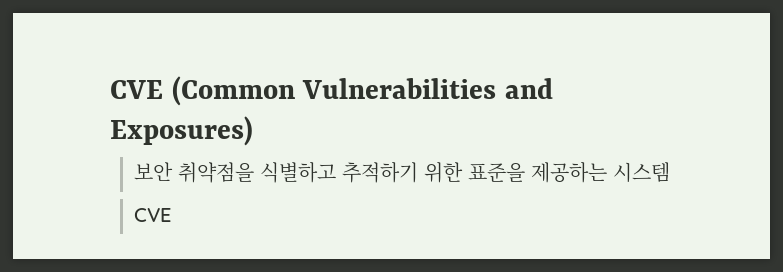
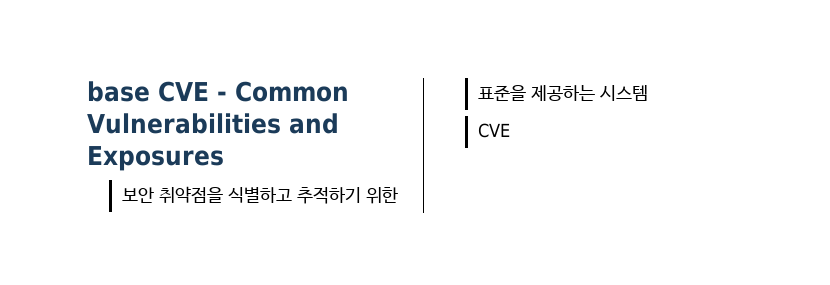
- CVE (Common Vulnerabilities and Exposures)
+ base CVE - Common Vulnerabilities and Exposures

